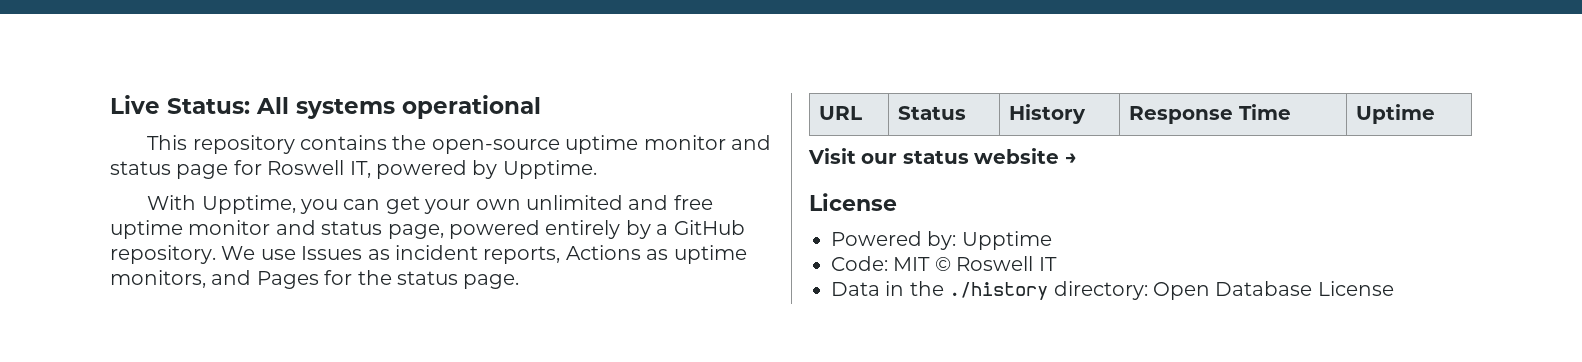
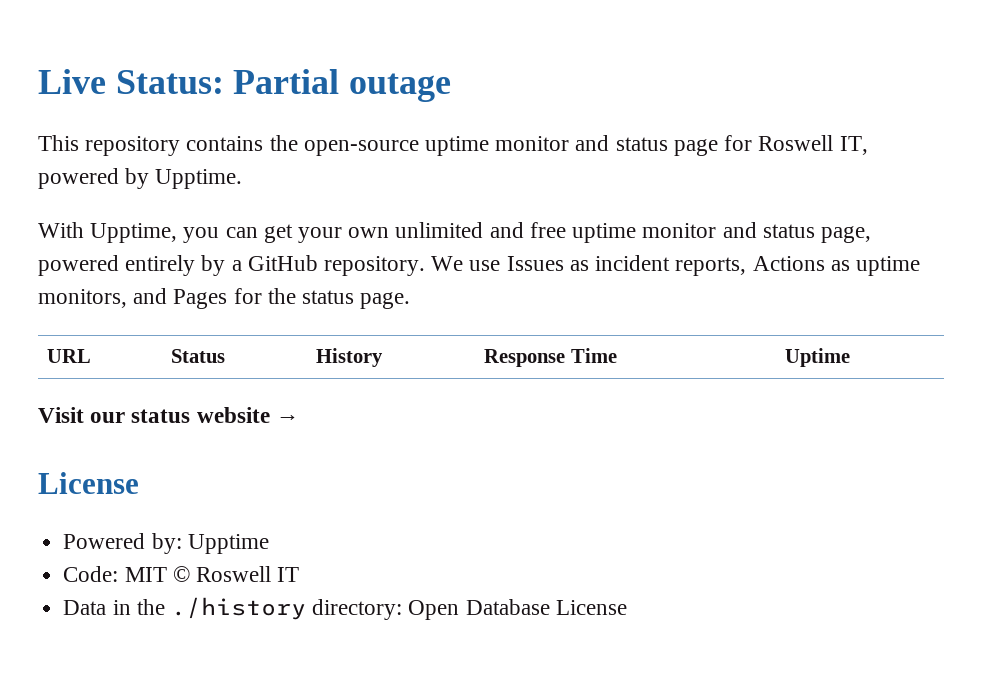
- Live Status: All systems operational
+ Live Status: Partial outage

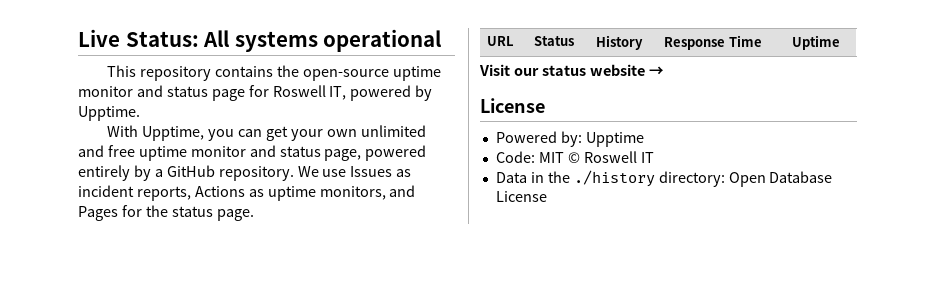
- Live Status: Partial outage
+ Live Status: All systems operational

